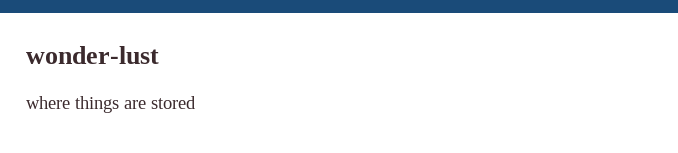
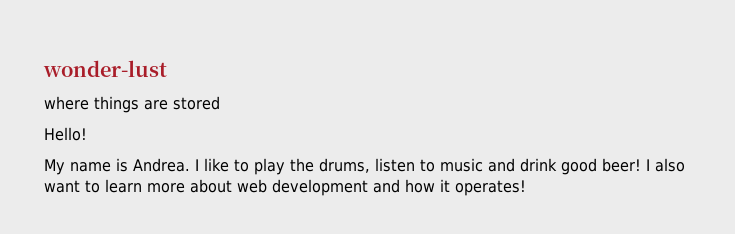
+ Hello!
+ My name is Andrea. I like to play the drums, listen to music and drink good beer! I also want to learn more about web development and how it operates!

